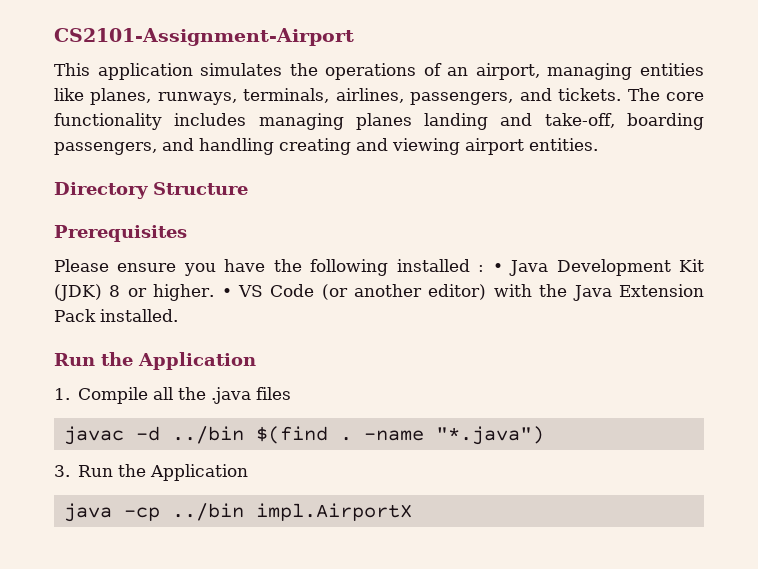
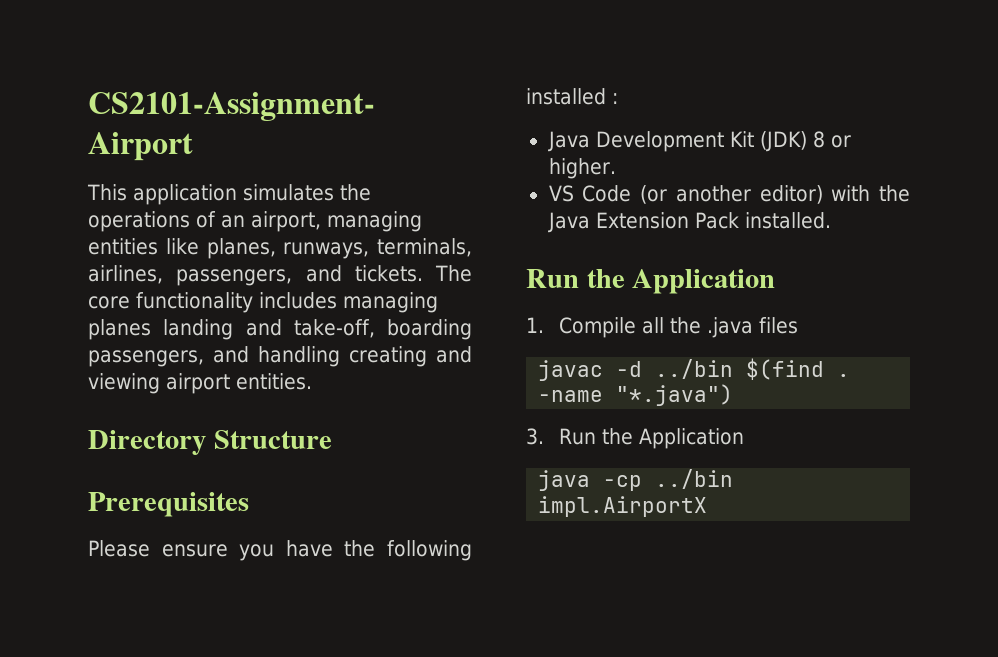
- Please ensure you have the following installed : • Java Development Kit (JDK) 8 or higher. • VS Code (or another editor) with the Java Extension Pack installed.
+ Please ensure you have the following installed :
+ Java Development Kit (JDK) 8 or higher.
+ VS Code (or another editor) with the Java Extension Pack installed.

